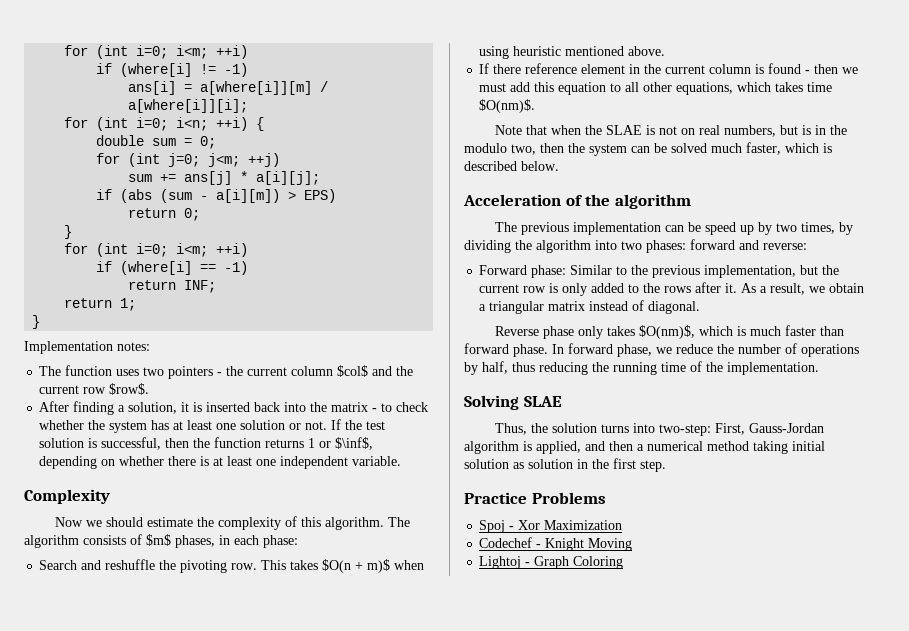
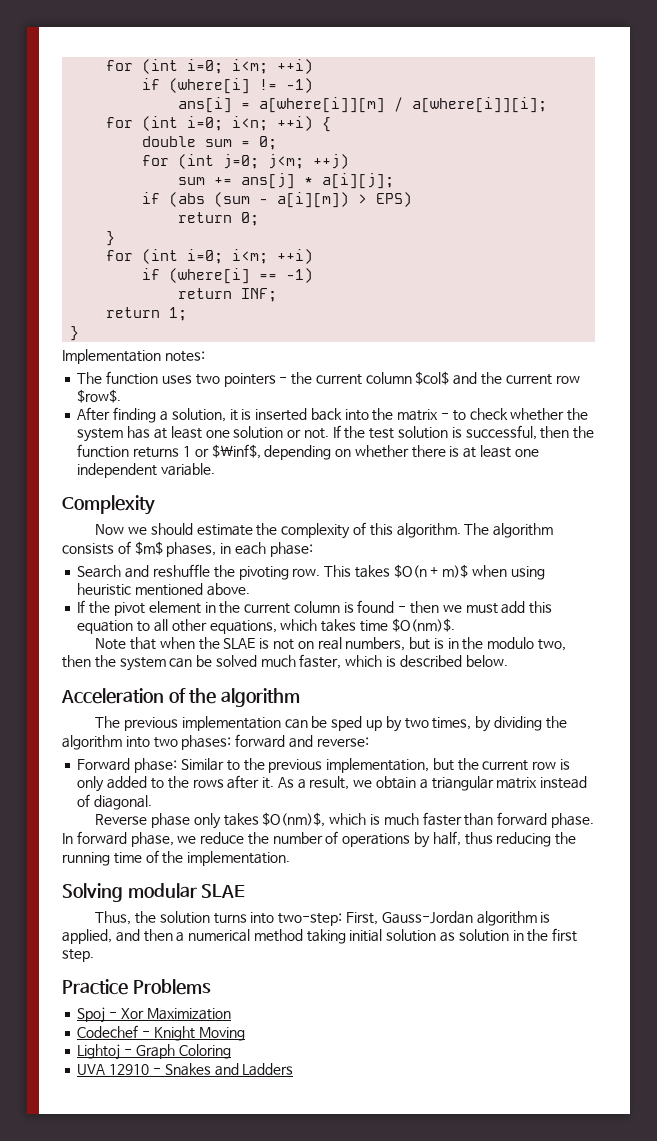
- If there reference element in the current column is found - then we must add this equation to all other equations, which takes time $O(nm)$.
+ If the pivot element in the current column is found - then we must add this equation to all other equations, which takes time $O(nm)$.
- The previous implementation can be speed up by two times, by dividing the algorithm into two phases: forward and reverse:
+ The previous implementation can be sped up by two times, by dividing the algorithm into two phases: forward and reverse:
- Solving SLAE
+ Solving modular SLAE
+ UVA 12910 - Snakes and Ladders

